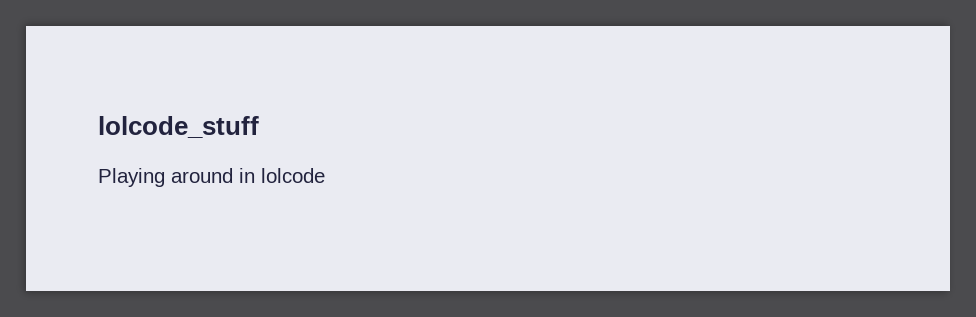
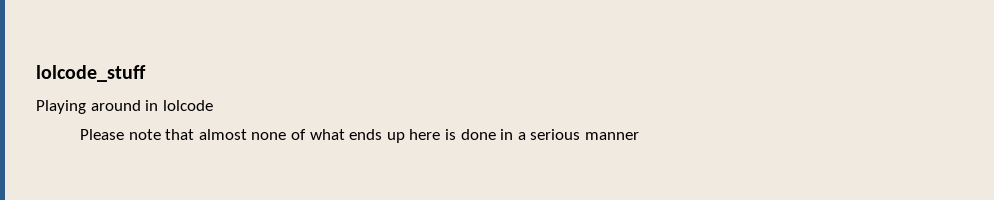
+ Please note that almost none of what ends up here is done in a serious manner

